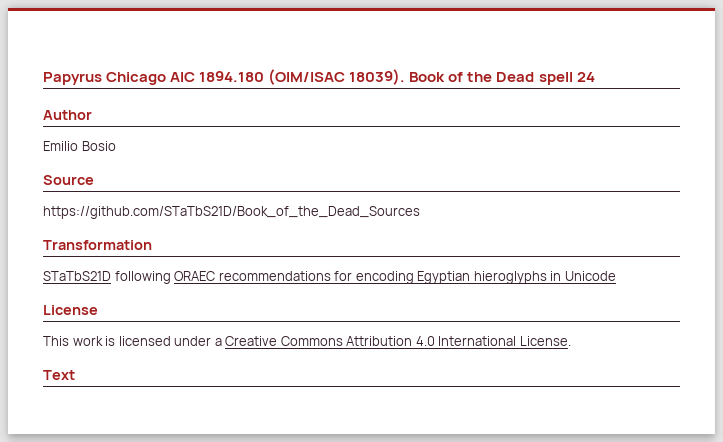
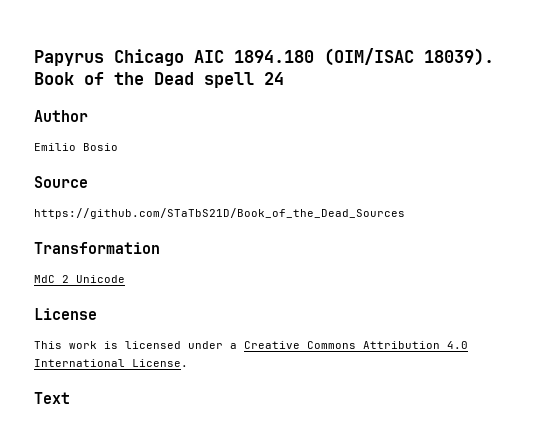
- STaTbS21D following ORAEC recommendations for encoding Egyptian hieroglyphs in Unicode
+ MdC 2 Unicode

